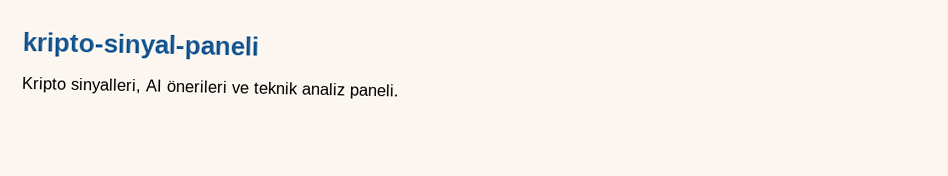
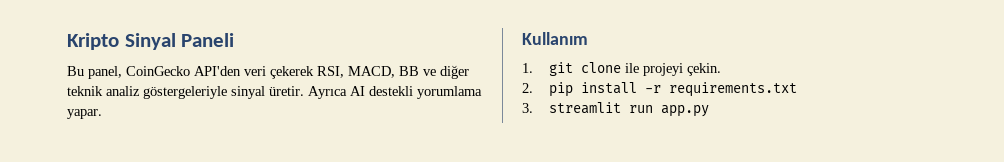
- kripto-sinyal-paneli
- Kripto sinyalleri, AI önerileri ve teknik analiz paneli.
+ Kripto Sinyal Paneli
+ Bu panel, CoinGecko API'den veri çekerek RSI, MACD, BB ve diğer teknik analiz göstergeleriyle sinyal üretir. Ayrıca AI destekli yorumlama yapar.
+ Kullanım
+ 1. git clone ile projeyi çekin.
+ 2. pip install -r requirements.txt
+ 3. streamlit run app.py

